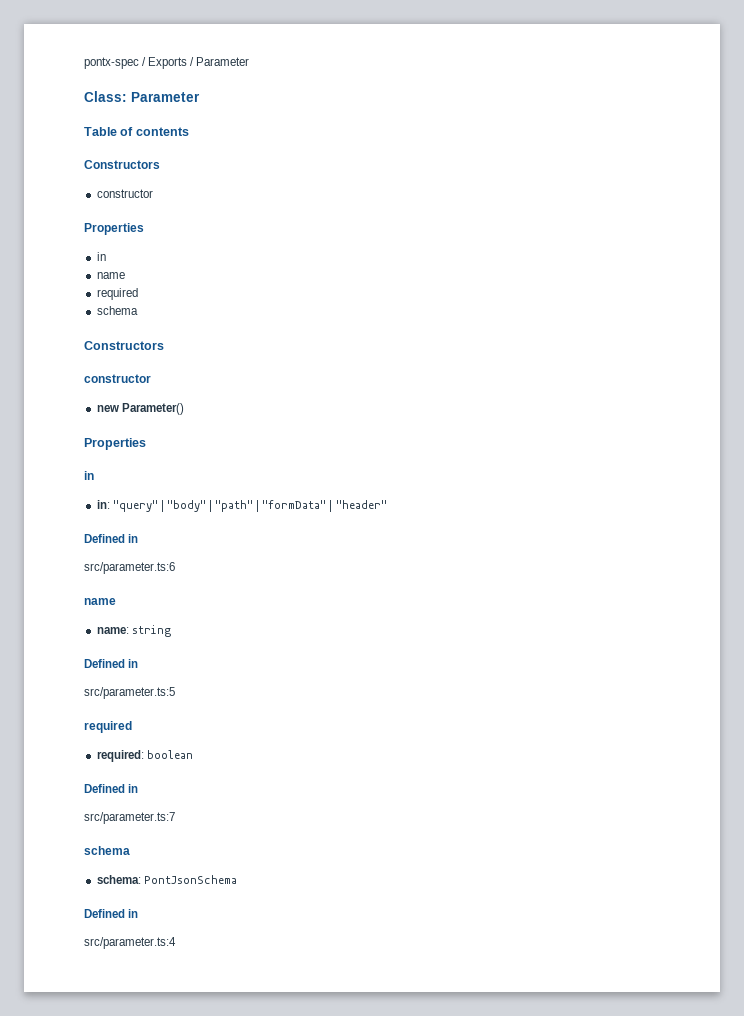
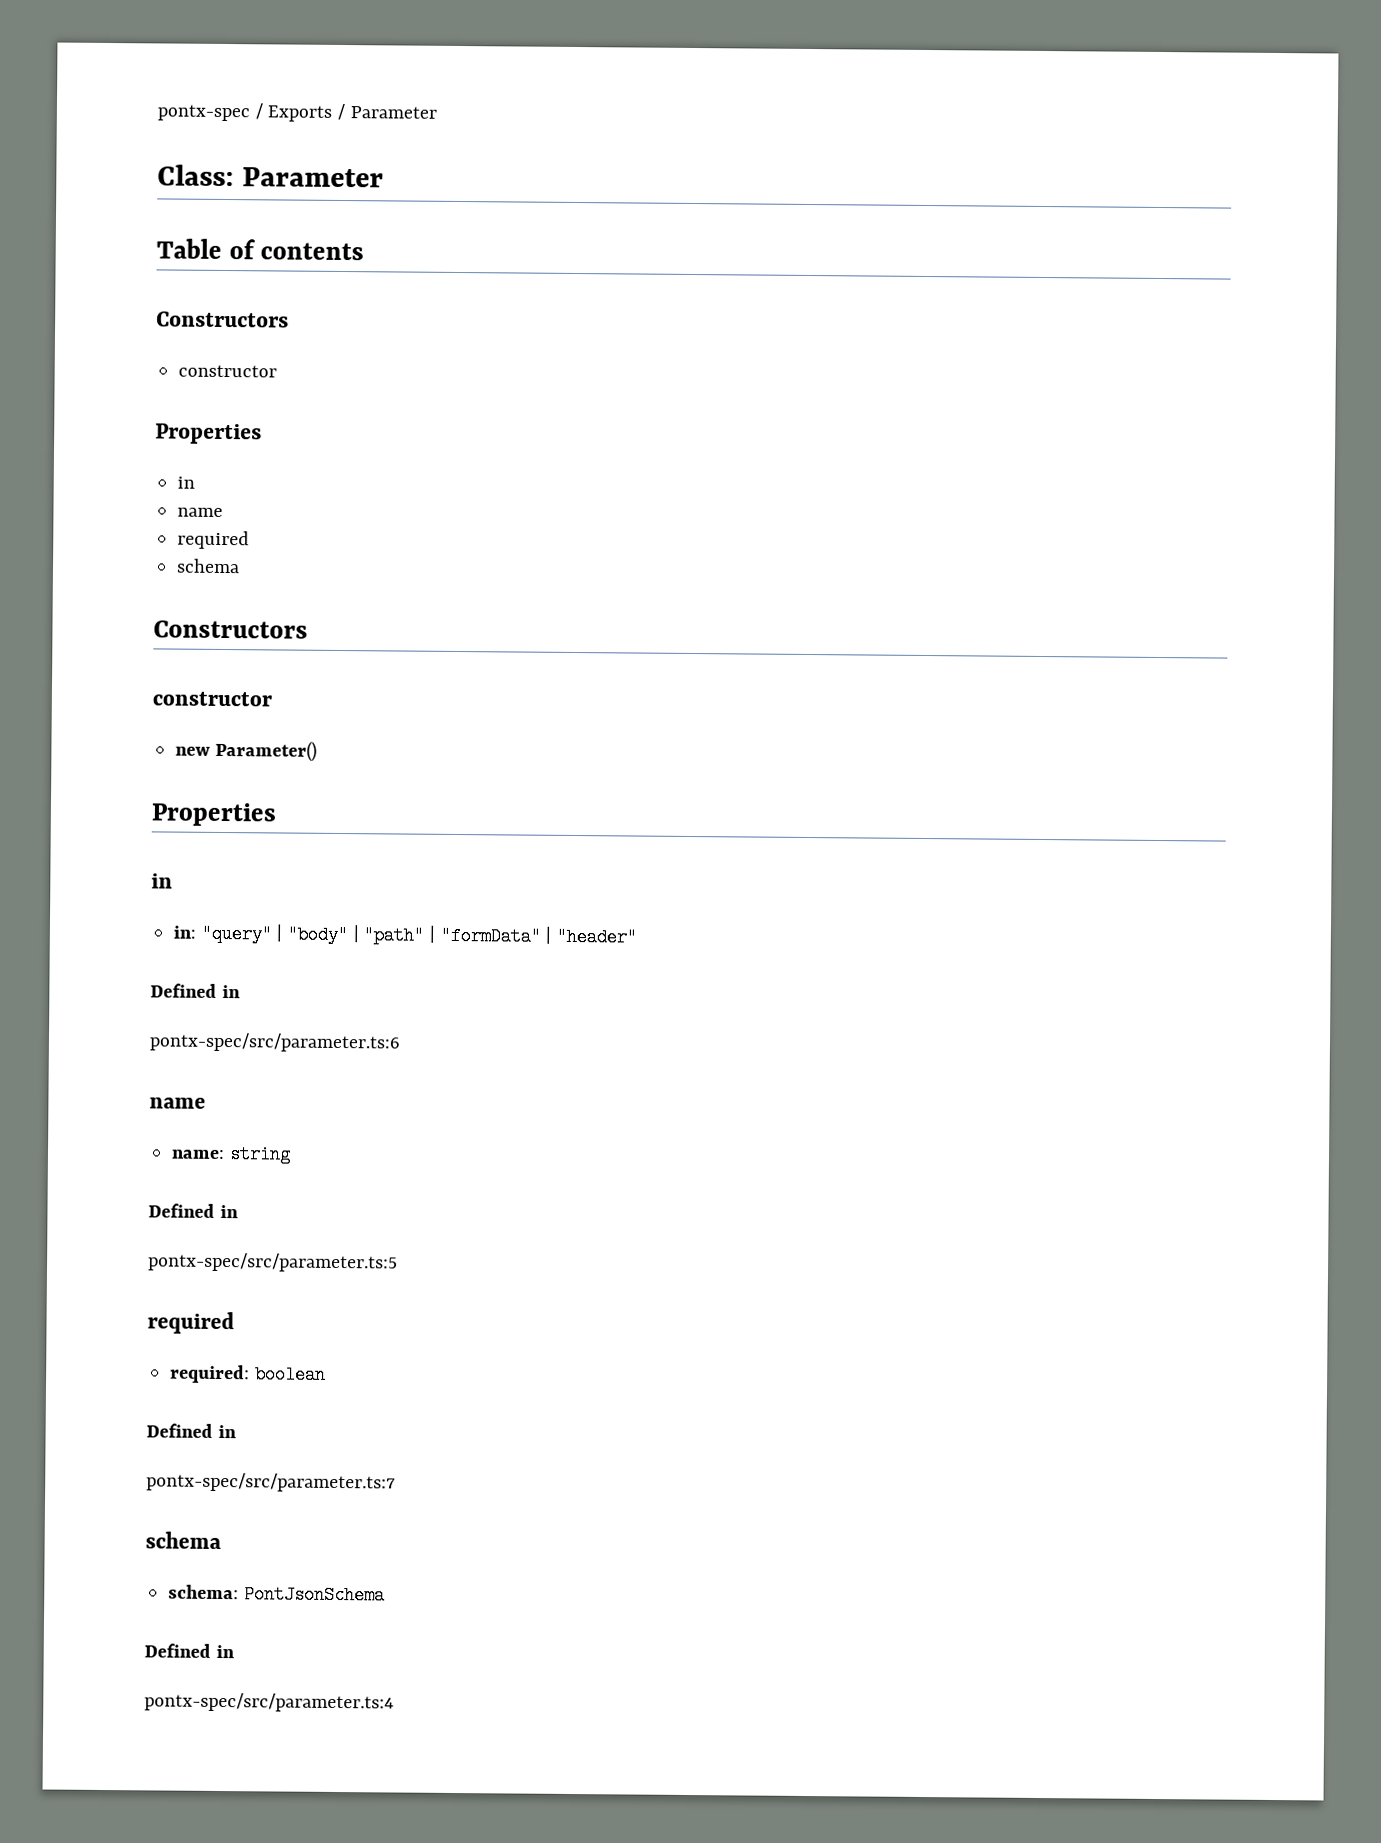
- src/parameter.ts:6
+ pontx-spec/src/parameter.ts:6
- src/parameter.ts:5
+ pontx-spec/src/parameter.ts:5
- src/parameter.ts:7
+ pontx-spec/src/parameter.ts:7
- src/parameter.ts:4
+ pontx-spec/src/parameter.ts:4

